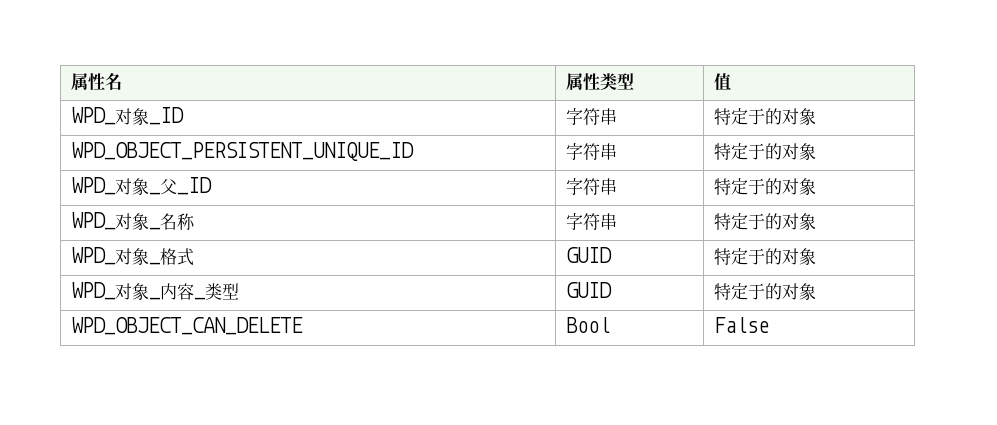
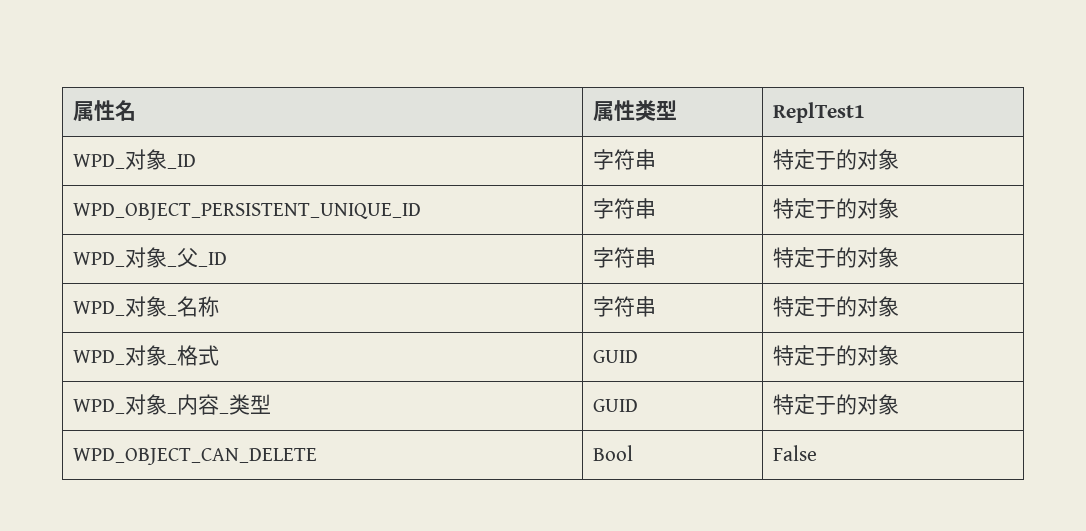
- 属性名 | 属性类型 | 值
+ 属性名 | 属性类型 | ReplTest1

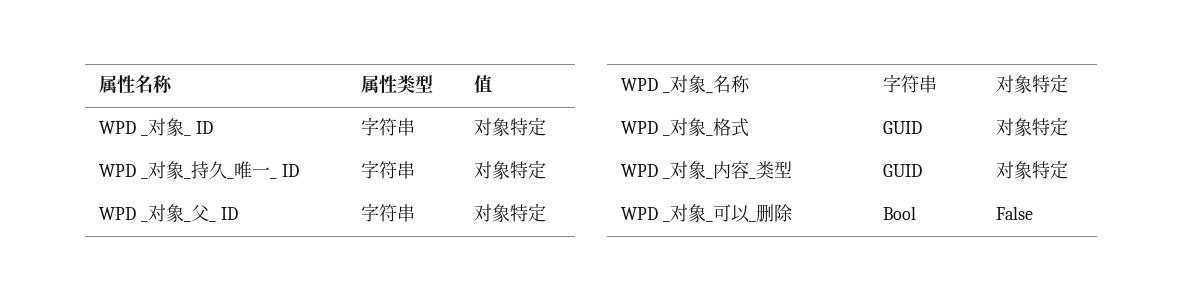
- 属性名 | 属性类型 | ReplTest1
- WPD_对象_ID | 字符串 | 特定于的对象
- WPD_OBJECT_PERSISTENT_UNIQUE_ID | 字符串 | 特定于的对象
- WPD_对象_父_ID | 字符串 | 特定于的对象
- WPD_对象_名称 | 字符串 | 特定于的对象
- WPD_对象_格式 | GUID | 特定于的对象
- WPD_对象_内容_类型 | GUID | 特定于的对象
- WPD_OBJECT_CAN_DELETE | Bool | False
+ 属性名称 | 属性类型 | 值
+ WPD _对象_ ID | 字符串 | 对象特定
+ WPD _对象_持久_唯一_ ID | 字符串 | 对象特定
+ WPD _对象_父_ ID | 字符串 | 对象特定
+ WPD _对象_名称 | 字符串 | 对象特定
+ WPD _对象_格式 | GUID | 对象特定
+ WPD _对象_内容_类型 | GUID | 对象特定
+ WPD _对象_可以_删除 | Bool | False

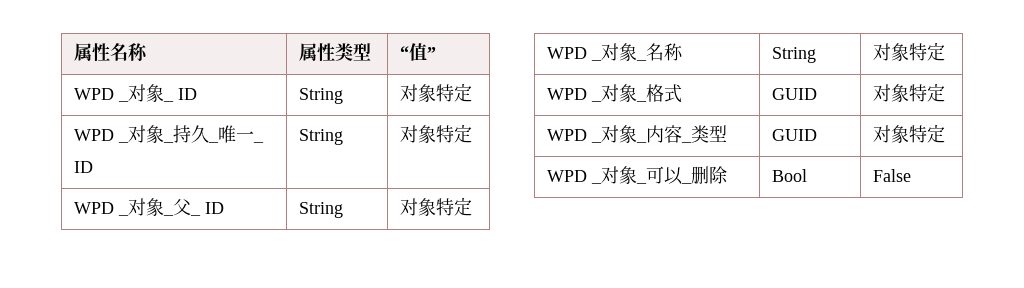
- 属性名称 | 属性类型 | 值
+ 属性名称 | 属性类型 | “值”
- WPD _对象_ ID | 字符串 | 对象特定
+ WPD _对象_ ID | String | 对象特定
- WPD _对象_持久_唯一_ ID | 字符串 | 对象特定
+ WPD _对象_持久_唯一_ ID | String | 对象特定
- WPD _对象_父_ ID | 字符串 | 对象特定
+ WPD _对象_父_ ID | String | 对象特定
- WPD _对象_名称 | 字符串 | 对象特定
+ WPD _对象_名称 | String | 对象特定

